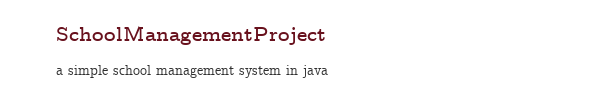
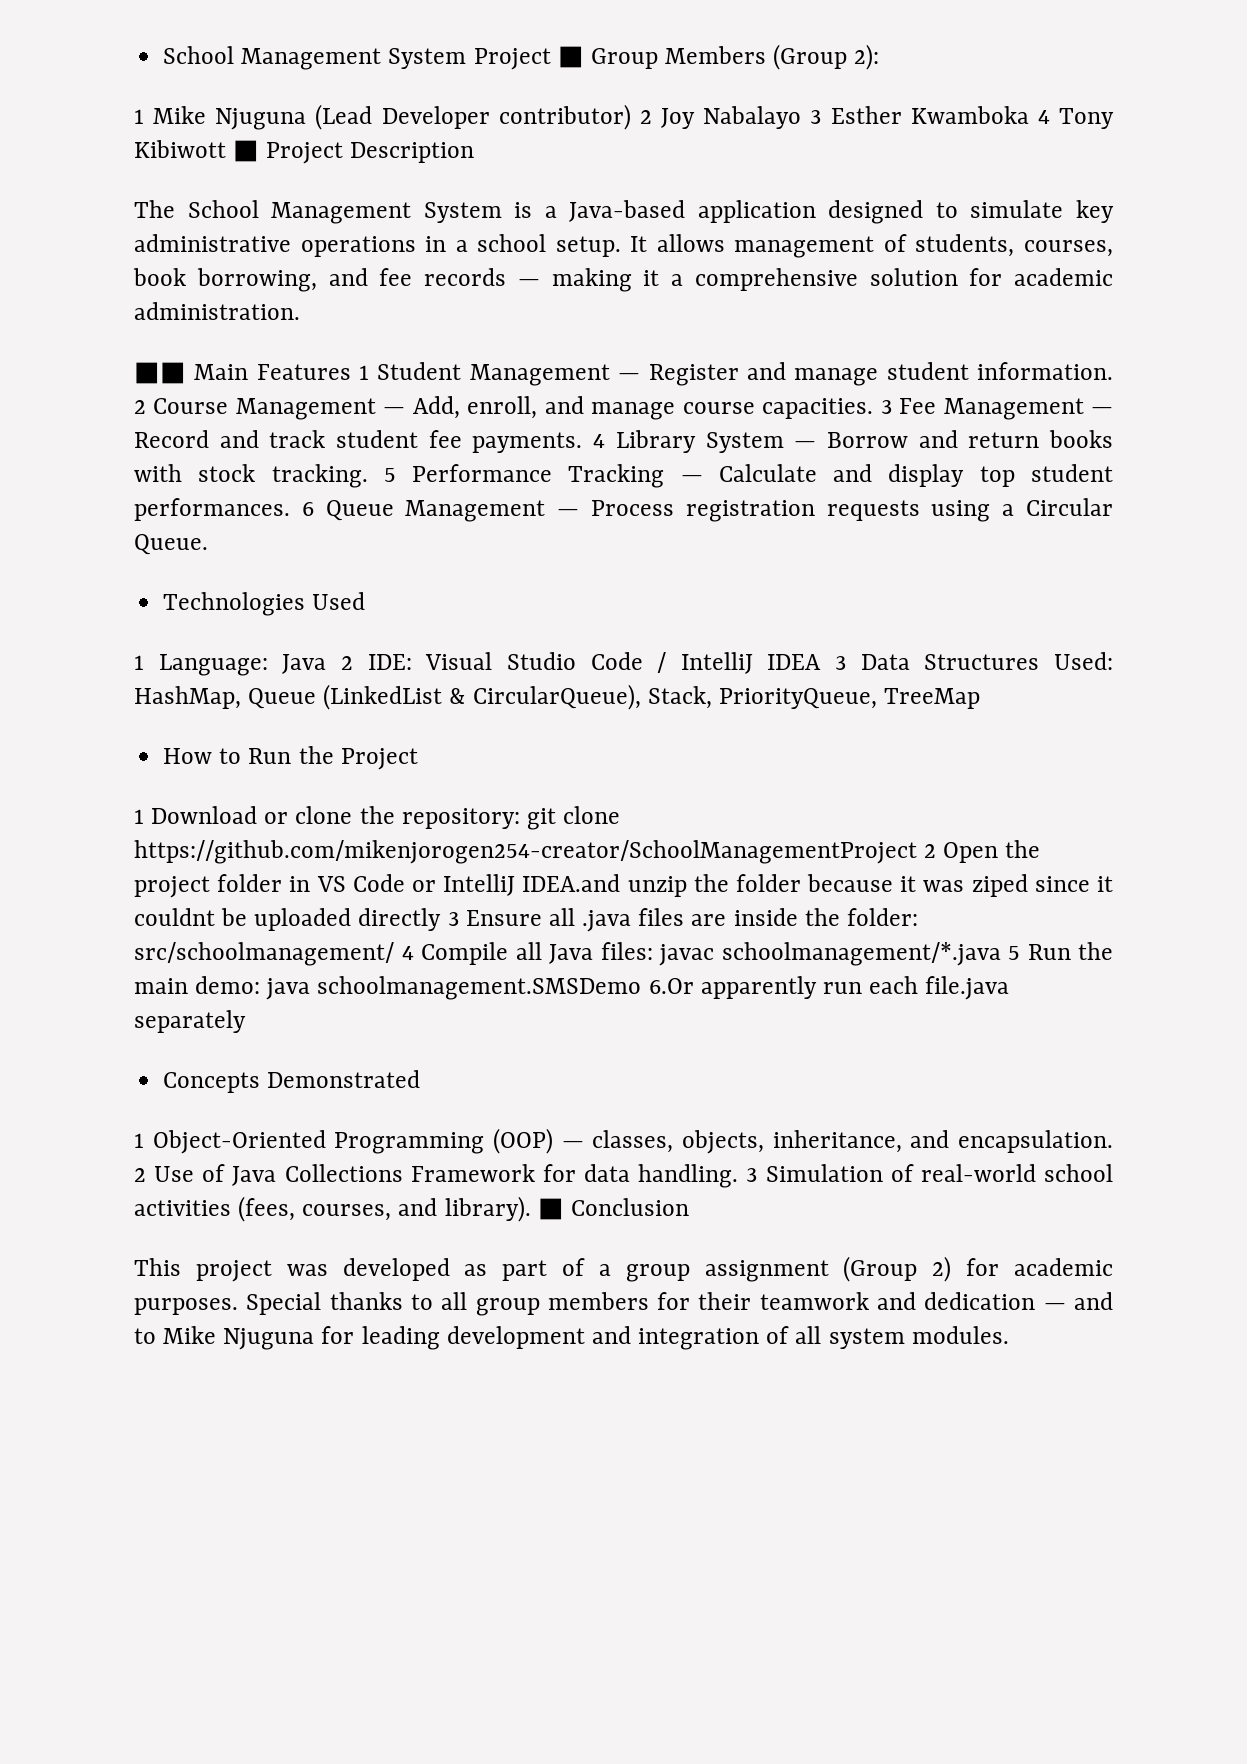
- SchoolManagementProject
- a simple school management system in java
+ School Management System Project ■ Group Members (Group 2):
+ 1 Mike Njuguna (Lead Developer contributor) 2 Joy Nabalayo 3 Esther Kwamboka 4 Tony Kibiwott ■ Project Description
+ The School Management System is a Java-based application designed to simulate key administrative operations in a school setup. It allows management of students, courses, book borrowing, and fee records — making it a comprehensive solution for academic administration.
+ ■■ Main Features 1 Student Management — Register and manage student information. 2 Course Management — Add, enroll, and manage course capacities. 3 Fee Management — Record and track student fee payments. 4 Library System — Borrow and return books with stock tracking. 5 Performance Tracking — Calculate and display top student performances. 6 Queue Management — Process registration requests using a Circular Queue.
+ Technologies Used
+ 1 Language: Java 2 IDE: Visual Studio Code / IntelliJ IDEA 3 Data Structures Used: HashMap, Queue (LinkedList & CircularQueue), Stack, PriorityQueue, TreeMap
+ How to Run the Project
+ 1 Download or clone the repository: git clone https://github.com/mikenjorogen254-creator/SchoolManagementProject 2 Open the project folder in VS Code or IntelliJ IDEA.and unzip the folder because it was ziped since it couldnt be uploaded directly 3 Ensure all .java files are inside the folder: src/schoolmanagement/ 4 Compile all Java files: javac schoolmanagement/*.java 5 Run the main demo: java schoolmanagement.SMSDemo 6.Or apparently run each file.java separately
+ Concepts Demonstrated
+ 1 Object-Oriented Programming (OOP) — classes, objects, inheritance, and encapsulation. 2 Use of Java Collections Framework for data handling. 3 Simulation of real-world school activities (fees, courses, and library). ■ Conclusion
+ This project was developed as part of a group assignment (Group 2) for academic purposes. Special thanks to all group members for their teamwork and dedication — and to Mike Njuguna for leading development and integration of all system modules.

